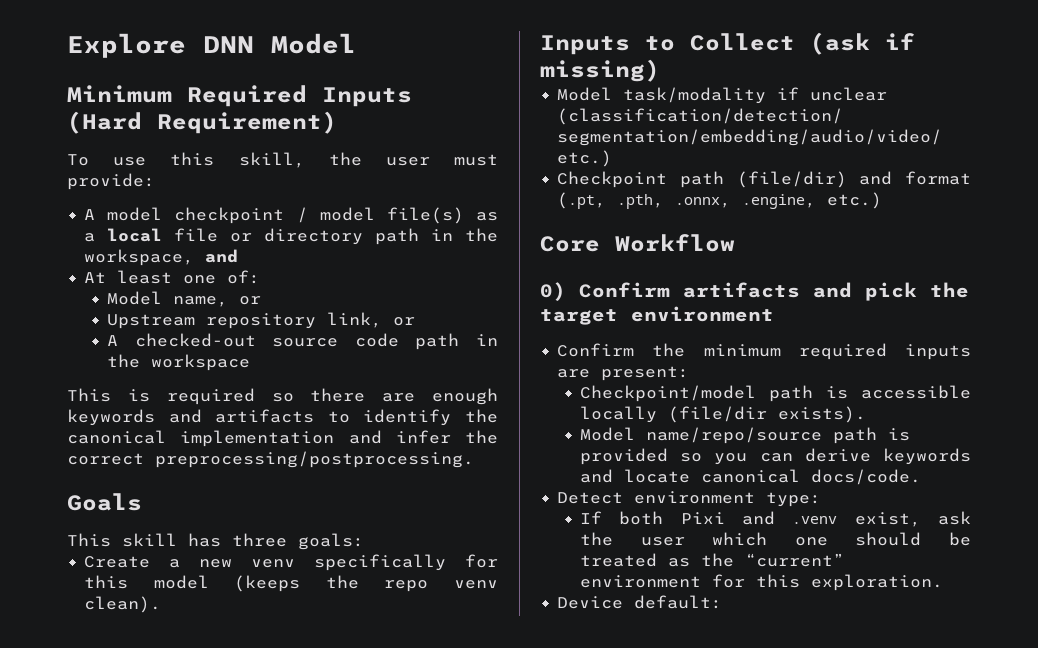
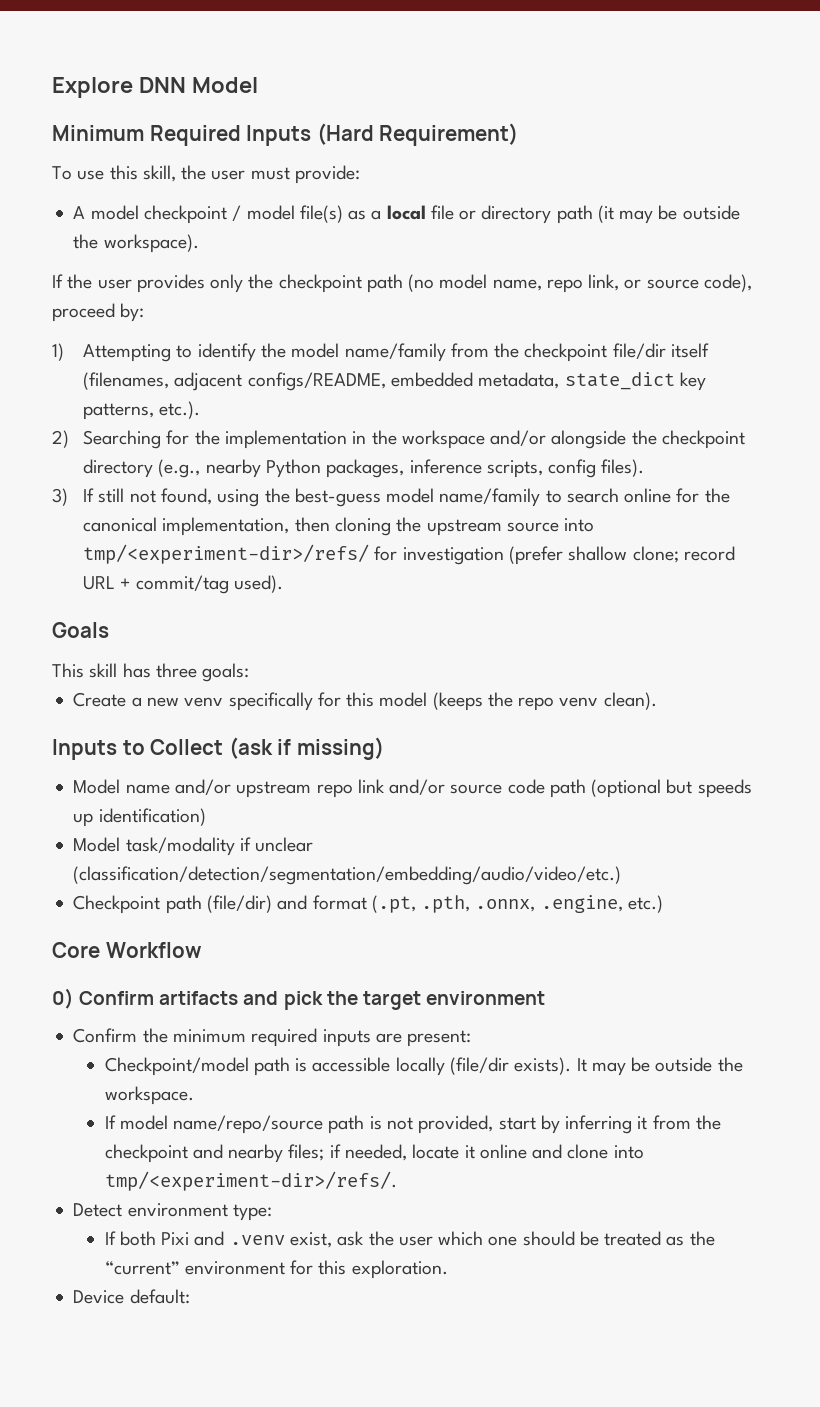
- A model checkpoint / model file(s) as a local file or directory path in the workspace, and
- At least one of:
- Model name, or
- Upstream repository link, or
- A checked-out source code path in the workspace
- This is required so there are enough keywords and artifacts to identify the canonical implementation and infer the correct preprocessing/postprocessing.
+ A model checkpoint / model file(s) as a local file or directory path (it may be outside the workspace).
+ If the user provides only the checkpoint path (no model name, repo link, or source code), proceed by:
+ 1) Attempting to identify the model name/family from the checkpoint file/dir itself (filenames, adjacent configs/README, embedded metadata, state_dict key patterns, etc.).
+ 2) Searching for the implementation in the workspace and/or alongside the checkpoint directory (e.g., nearby Python packages, inference scripts, config files).
+ 3) If still not found, using the best-guess model name/family to search online for the canonical implementation, then cloning the upstream source into tmp/<experiment-dir>/refs/ for investigation (prefer shallow clone; record URL + commit/tag used).
+ Model name and/or upstream repo link and/or source code path (optional but speeds up identification)
- Checkpoint/model path is accessible locally (file/dir exists).
- Model name/repo/source path is provided so you can derive keywords and locate canonical docs/code.
+ Checkpoint/model path is accessible locally (file/dir exists). It may be outside the workspace.
+ If model name/repo/source path is not provided, start by inferring it from the checkpoint and nearby files; if needed, locate it online and clone into tmp/<experiment-dir>/refs/.

